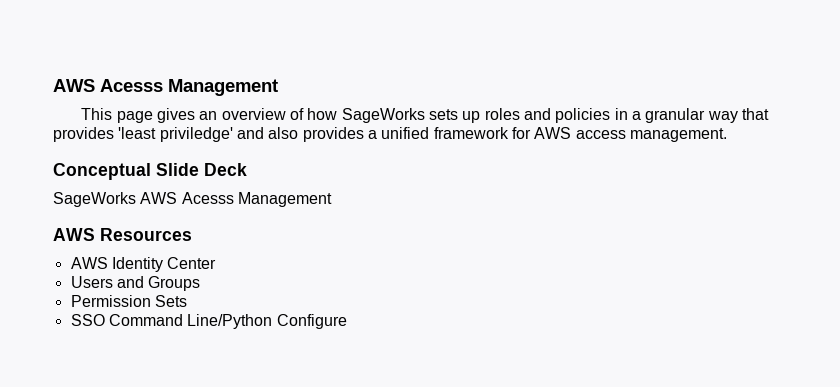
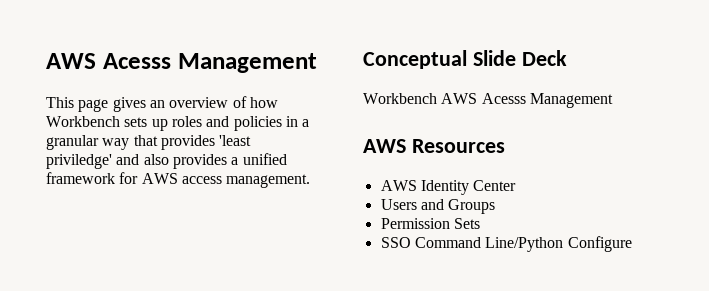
- This page gives an overview of how SageWorks sets up roles and policies in a granular way that provides 'least priviledge' and also provides a unified framework for AWS access management.
+ This page gives an overview of how Workbench sets up roles and policies in a granular way that provides 'least priviledge' and also provides a unified framework for AWS access management.
- SageWorks AWS Acesss Management
+ Workbench AWS Acesss Management

